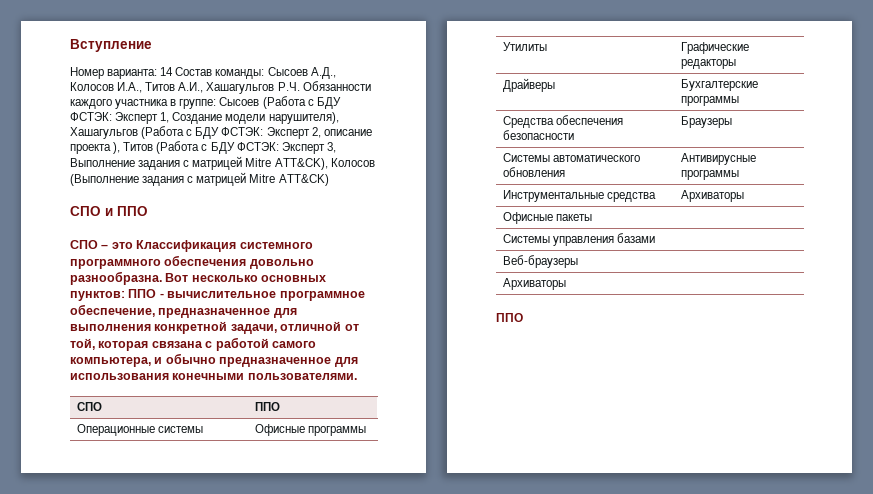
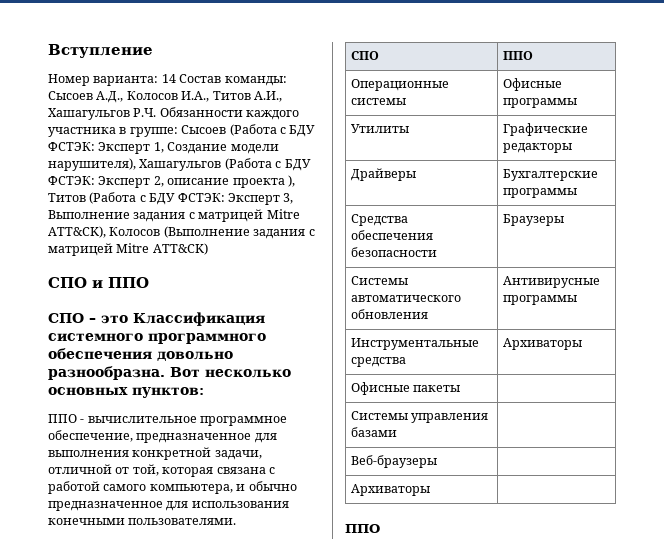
- Вот несколько основных пунктов: ППО - вычислительное программное обеспечение, предназначенное для выполнения конкретной задачи, отличной от той, которая связана с работой самого компьютера, и обычно предназначенное для использования конечными пользователями.
+ Вот несколько основных пунктов:
+ ППО - вычислительное программное обеспечение, предназначенное для выполнения конкретной задачи, отличной от той, которая связана с работой самого компьютера, и обычно предназначенное для использования конечными пользователями.

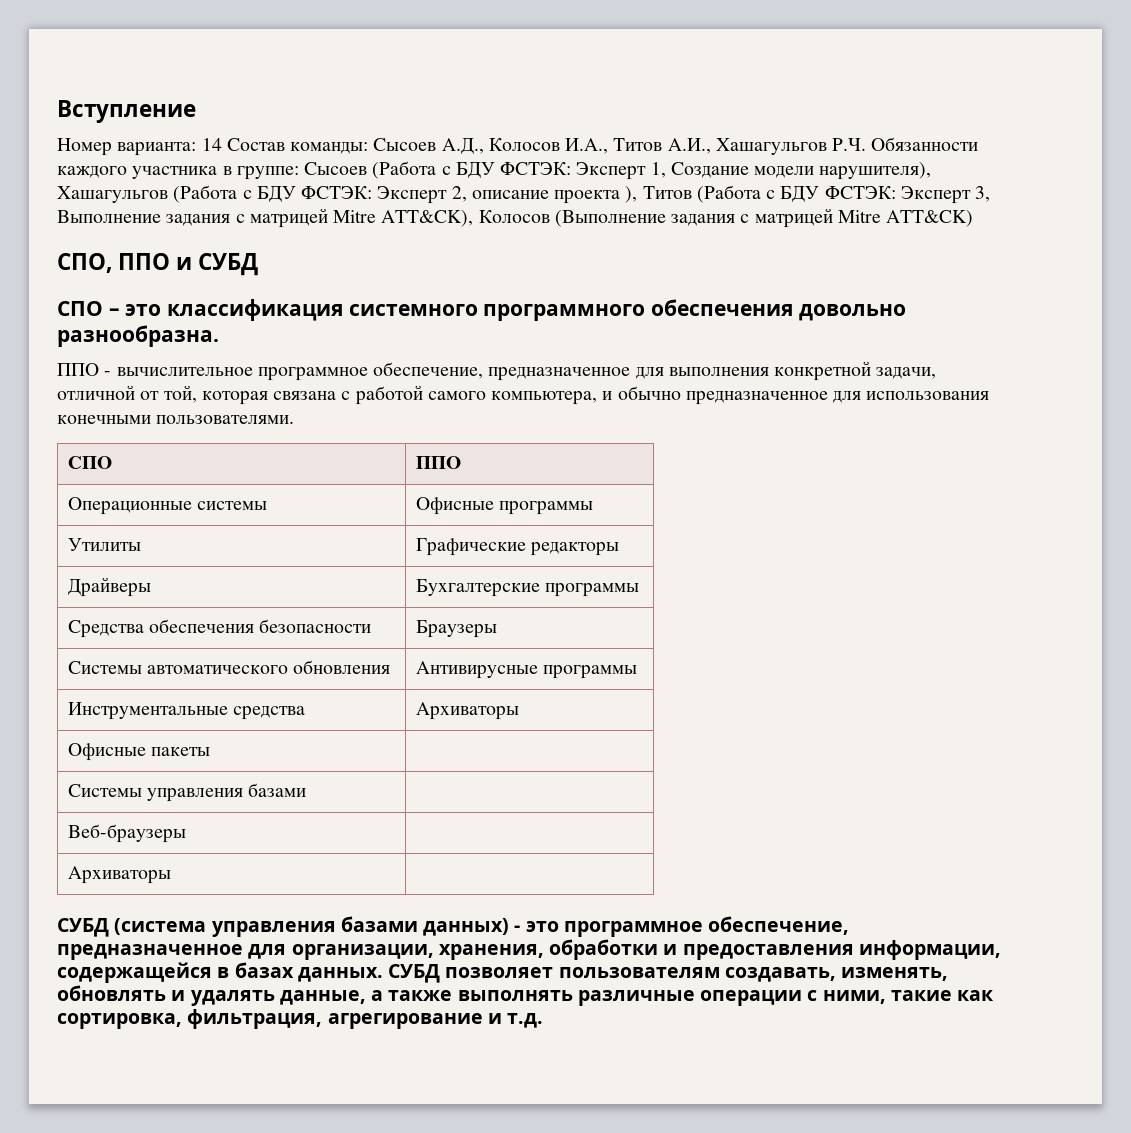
- СПО и ППО
+ СПО, ППО и СУБД
- СПО – это Классификация системного программного обеспечения довольно разнообразна. Вот несколько основных пунктов:
+ СПО – это классификация системного программного обеспечения довольно разнообразна.
  Архиваторы |
- ППО
+ СУБД (система управления базами данных) - это программное обеспечение, предназначенное для организации, хранения, обработки и предоставления информации, содержащейся в базах данных. СУБД позволяет пользователям создавать, изменять, обновлять и удалять данные, а также выполнять различные операции с ними, такие как сортировка, фильтрация, агрегирование и т.д.

